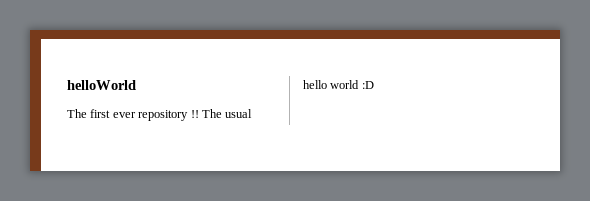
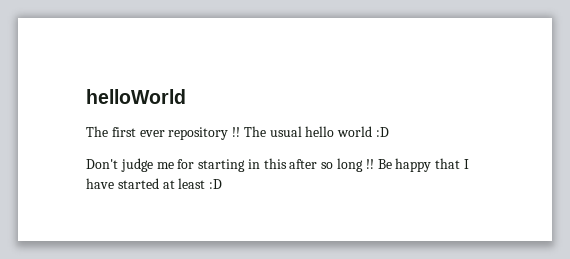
+ Don't judge me for starting in this after so long !! Be happy that I have started at least :D

